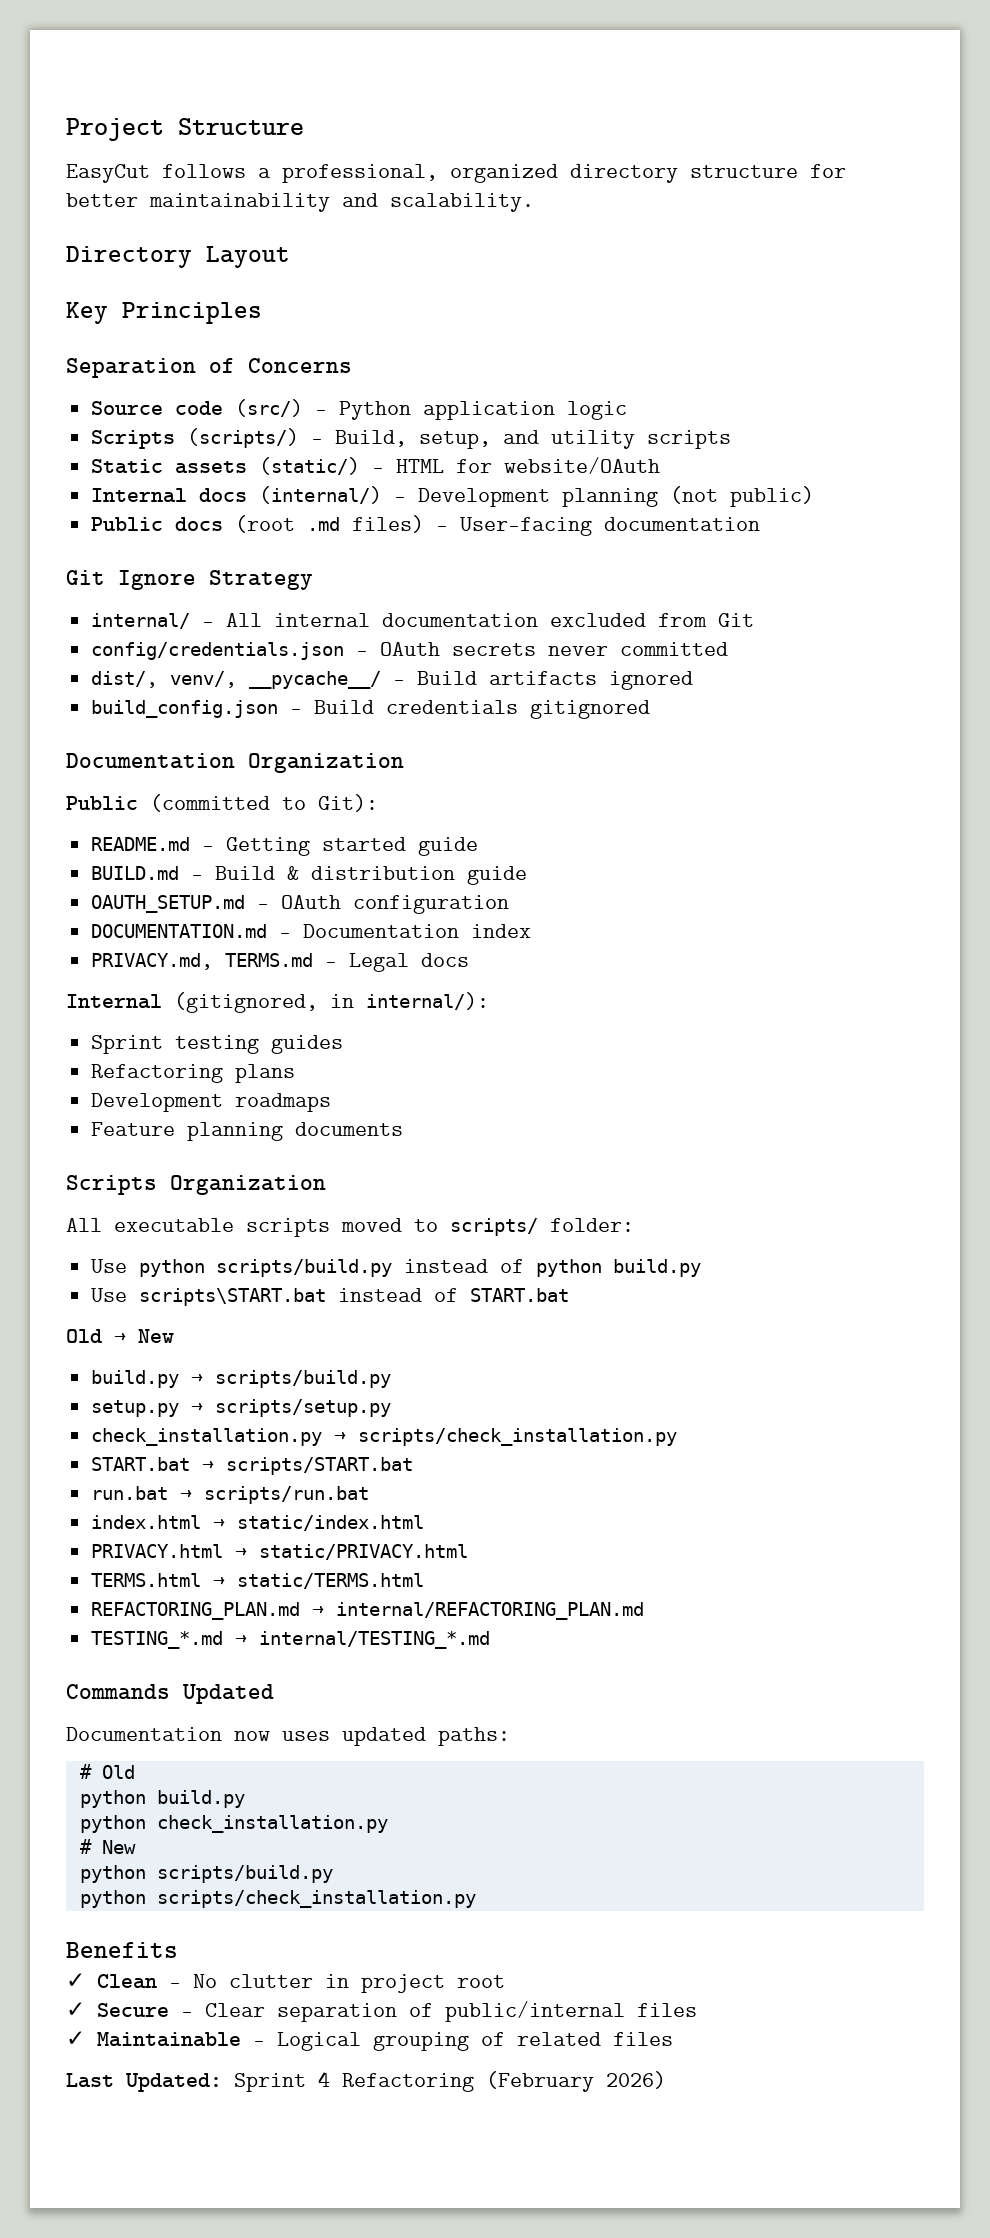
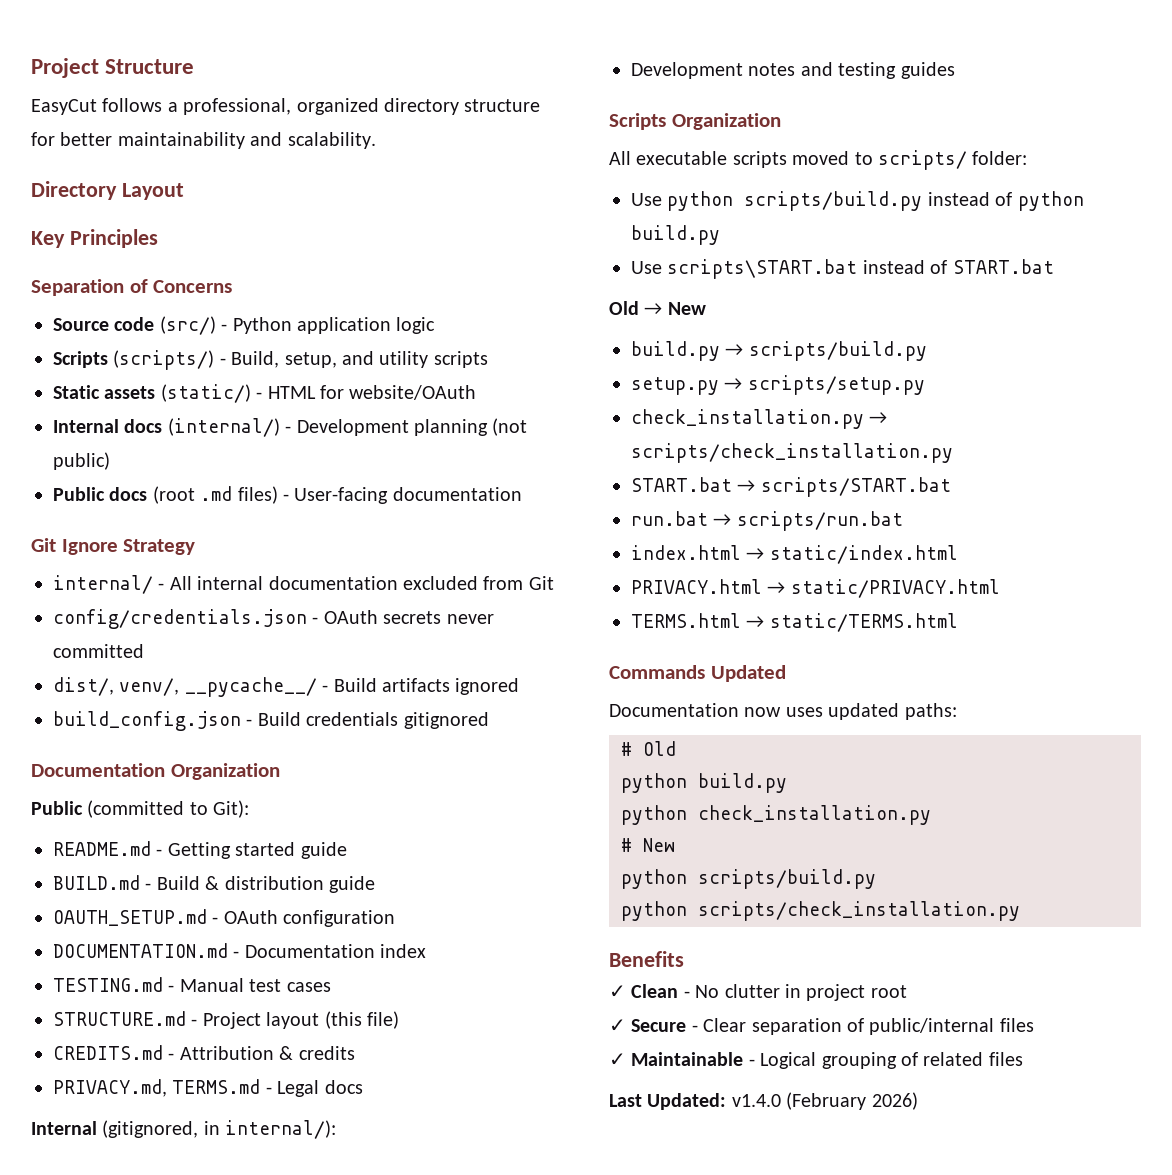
+ TESTING.md - Manual test cases
+ STRUCTURE.md - Project layout (this file)
+ CREDITS.md - Attribution & credits
- Sprint testing guides
+ Development notes and testing guides
- Refactoring plans
- Development roadmaps
- Feature planning documents
- REFACTORING_PLAN.md → internal/REFACTORING_PLAN.md
- TESTING_*.md → internal/TESTING_*.md
- Last Updated: Sprint 4 Refactoring (February 2026)
+ Last Updated: v1.4.0 (February 2026)

